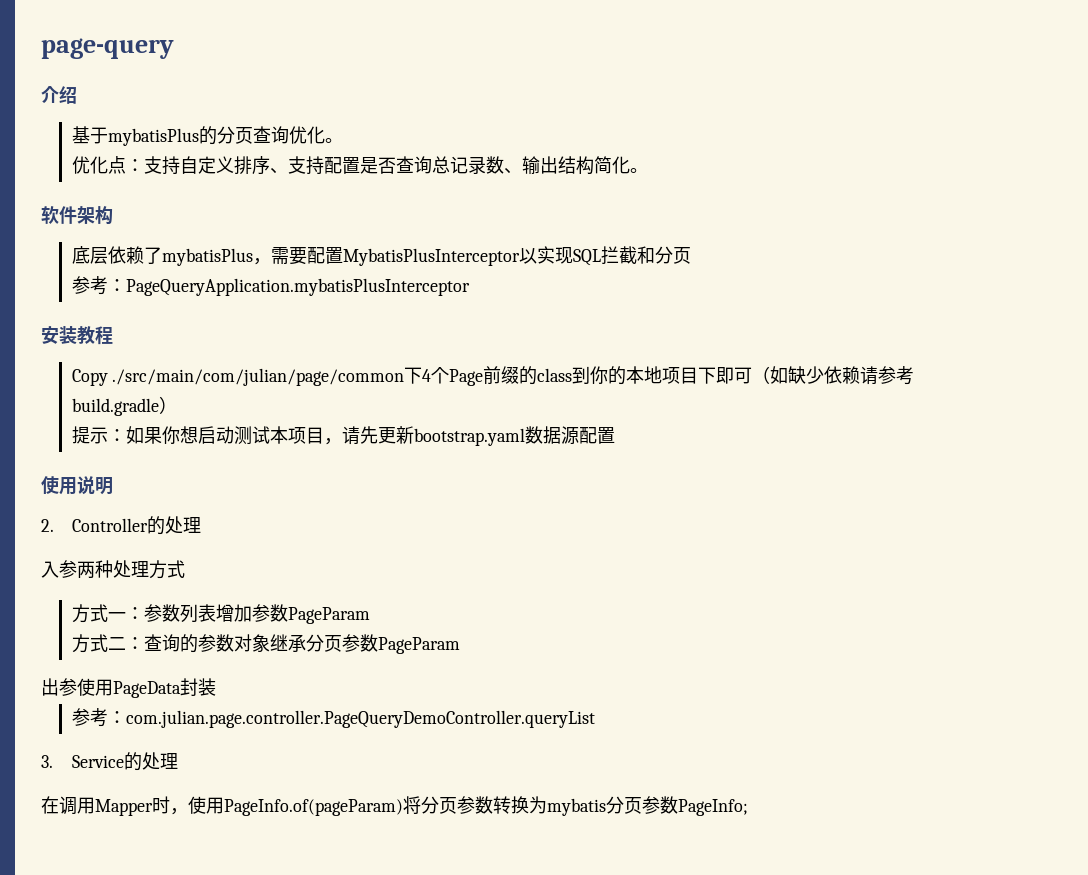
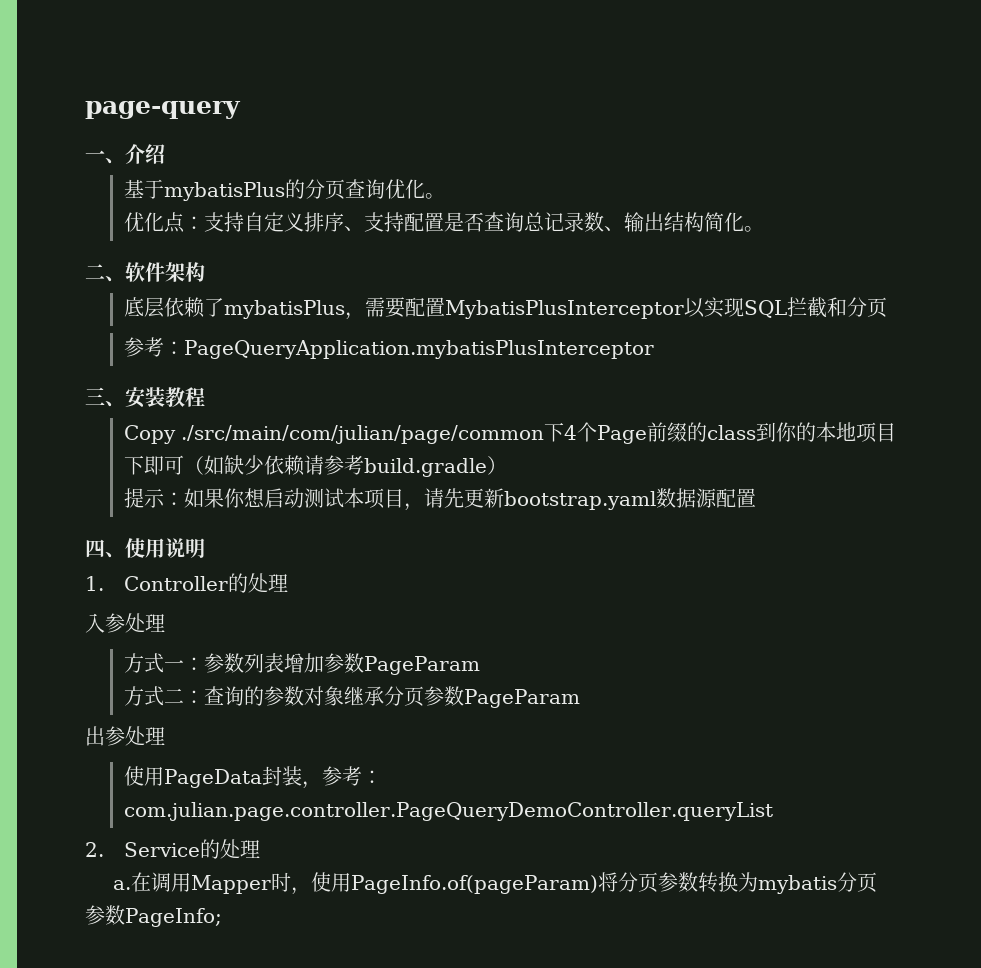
- 介绍
+ 一、介绍
- 软件架构
+ 二、软件架构
- 安装教程
+ 三、安装教程
- 使用说明
+ 四、使用说明
- 2. Controller的处理
+ 1. Controller的处理
- 入参两种处理方式
+ 入参处理
- 出参使用PageData封装
- 参考：com.julian.page.controller.PageQueryDemoController.queryList
+ 出参处理
+ 使用PageData封装，参考：com.julian.page.controller.PageQueryDemoController.queryList
- 3. Service的处理
+ 2. Service的处理
+ a.

